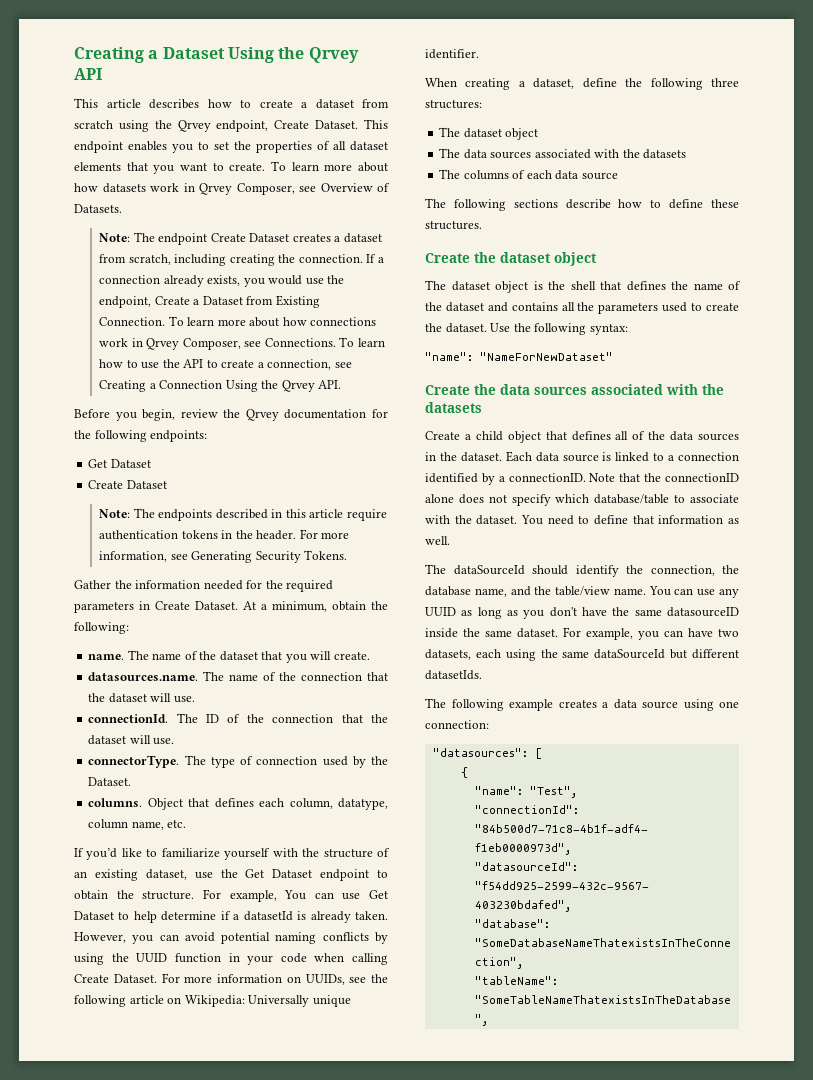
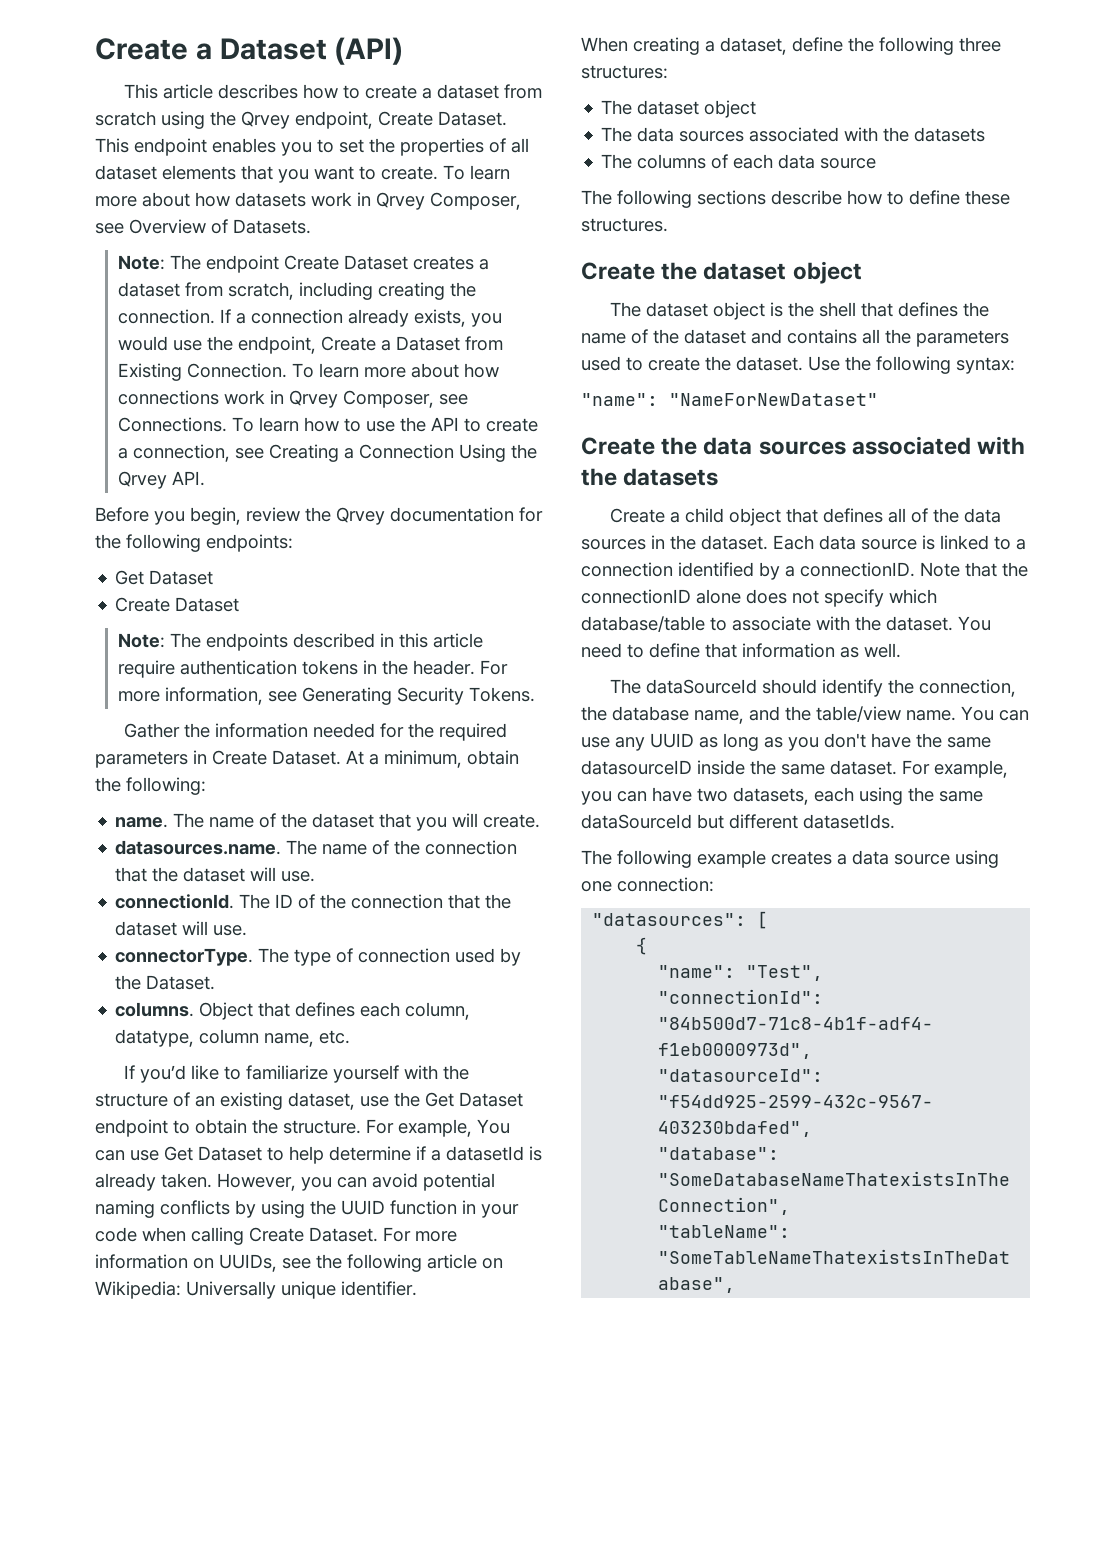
- Creating a Dataset Using the Qrvey API
+ Create a Dataset (API)

